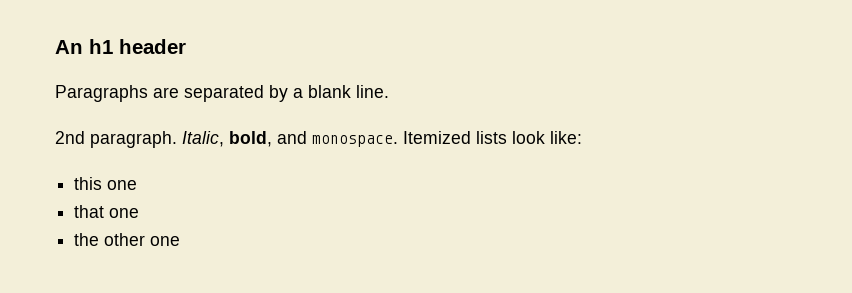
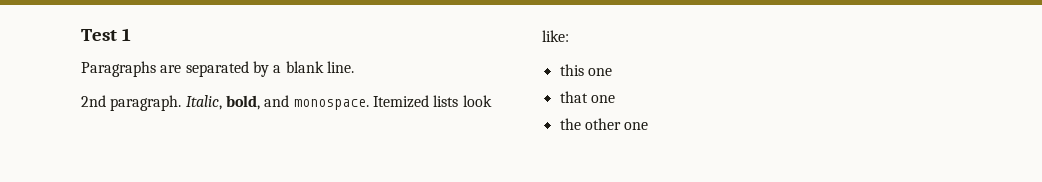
- An h1 header
+ Test 1

